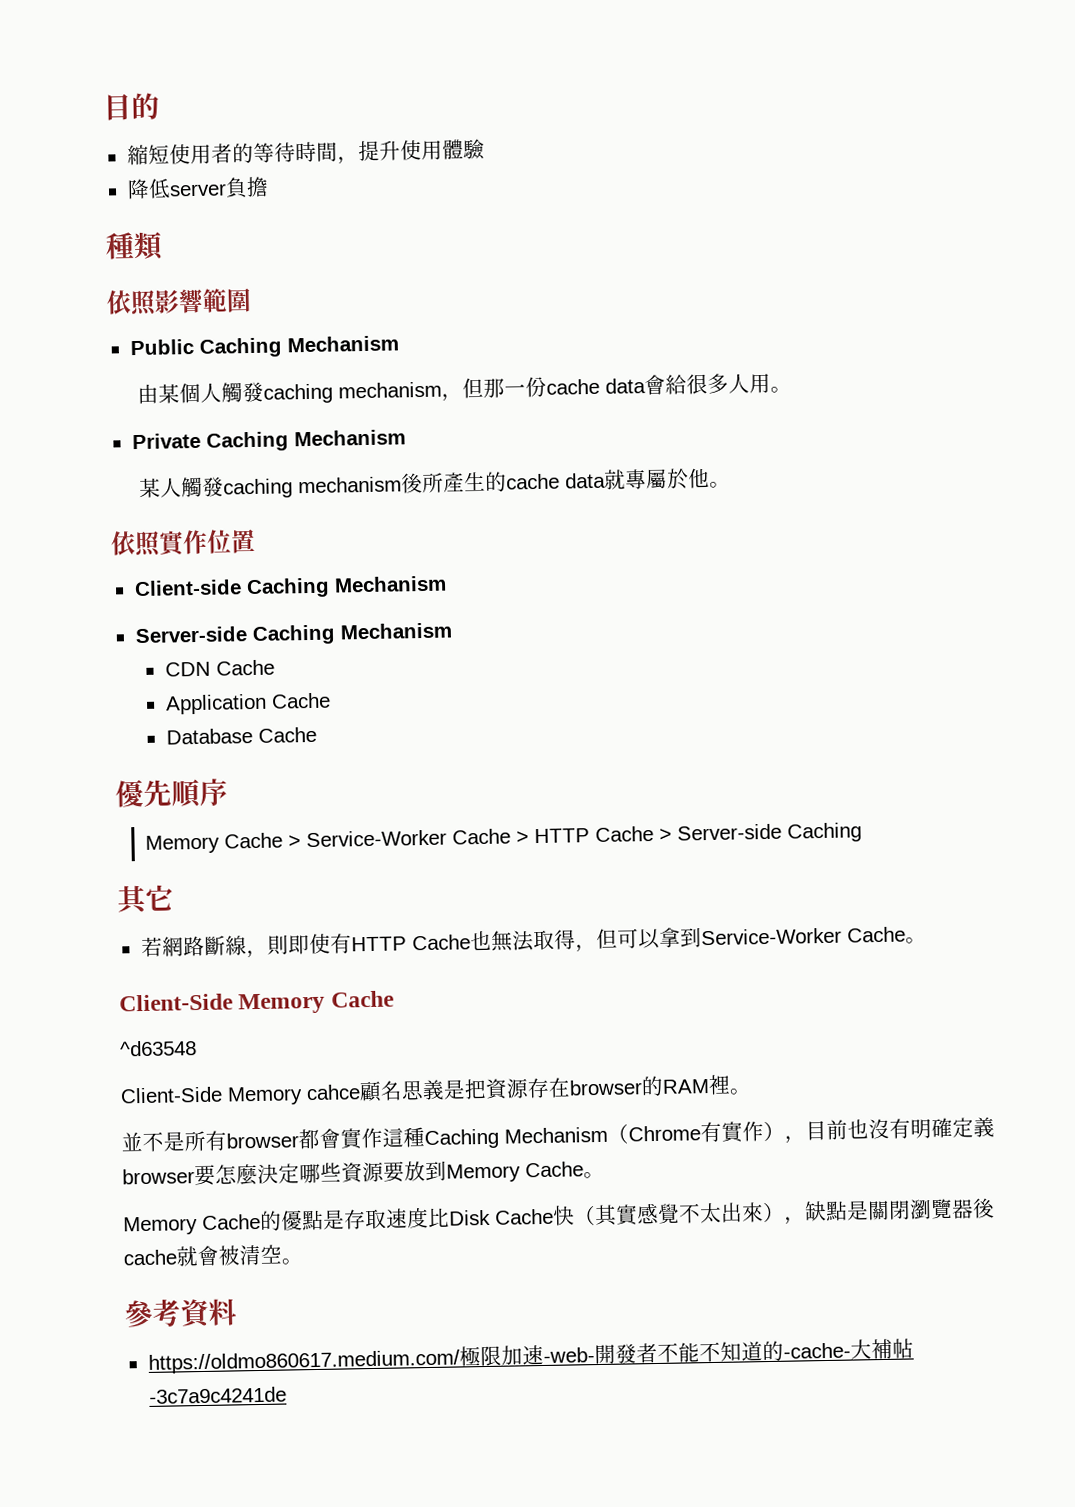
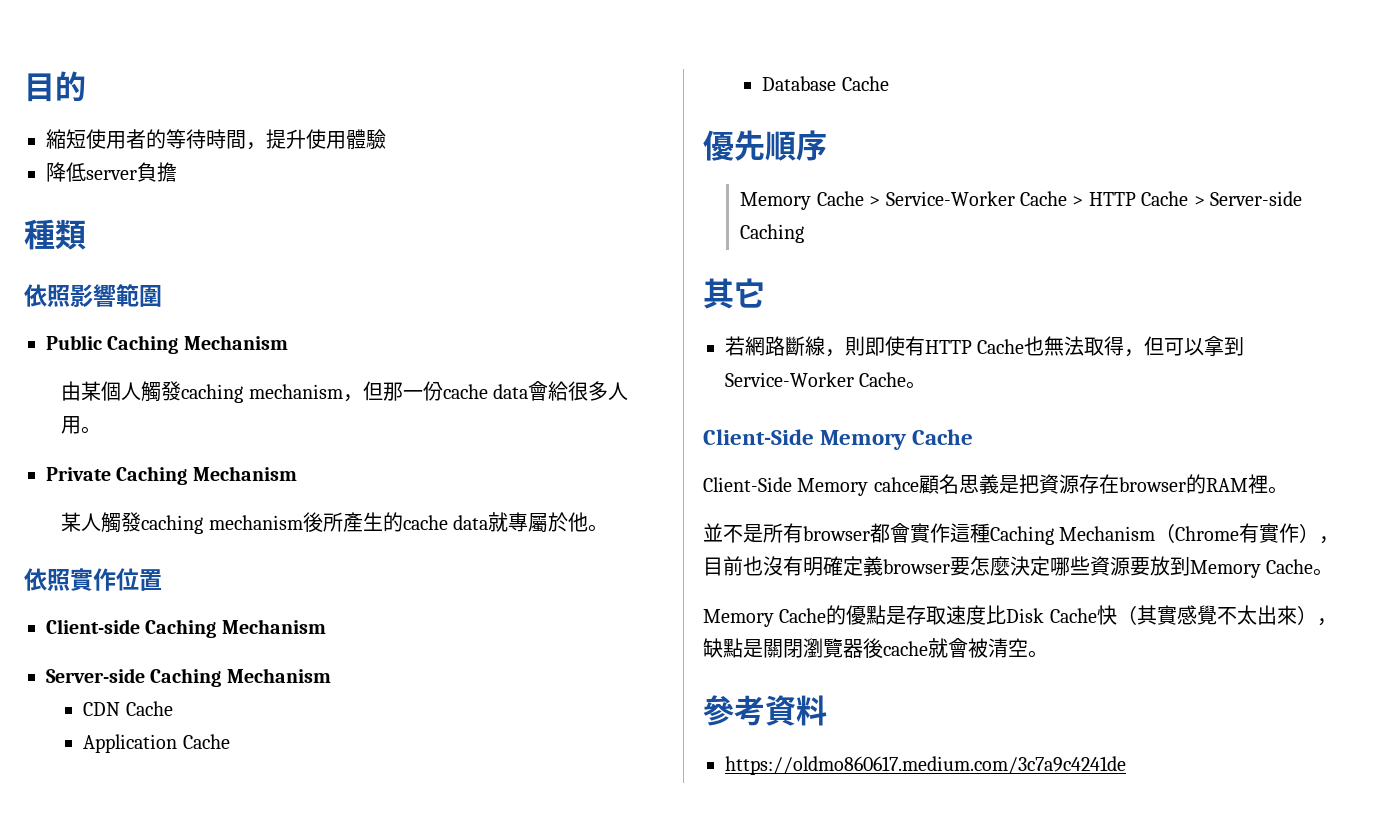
- ^d63548
- https://oldmo860617.medium.com/極限加速-web-開發者不能不知道的-cache-大補帖-3c7a9c4241de
+ https://oldmo860617.medium.com/3c7a9c4241de

